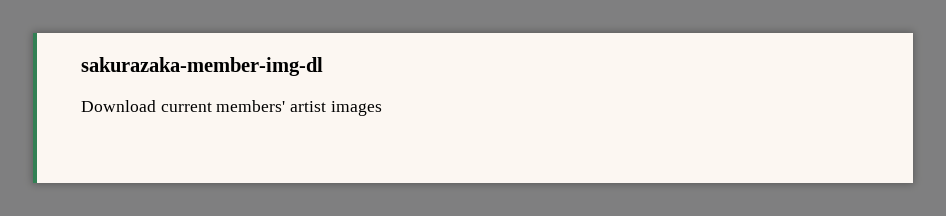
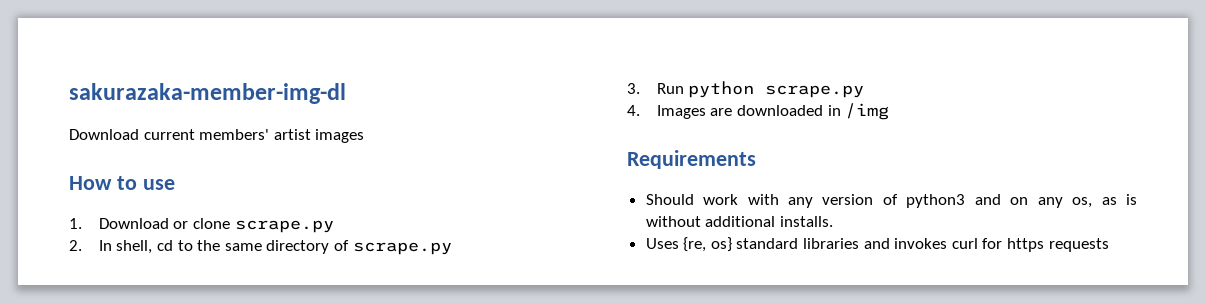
+ How to use
+ 1. Download or clone scrape.py
+ 2. In shell, cd to the same directory of scrape.py
+ 3. Run python scrape.py
+ 4. Images are downloaded in /img
+ Requirements
+ Should work with any version of python3 and on any os, as is without additional installs.
+ Uses {re, os} standard libraries and invokes curl for https requests

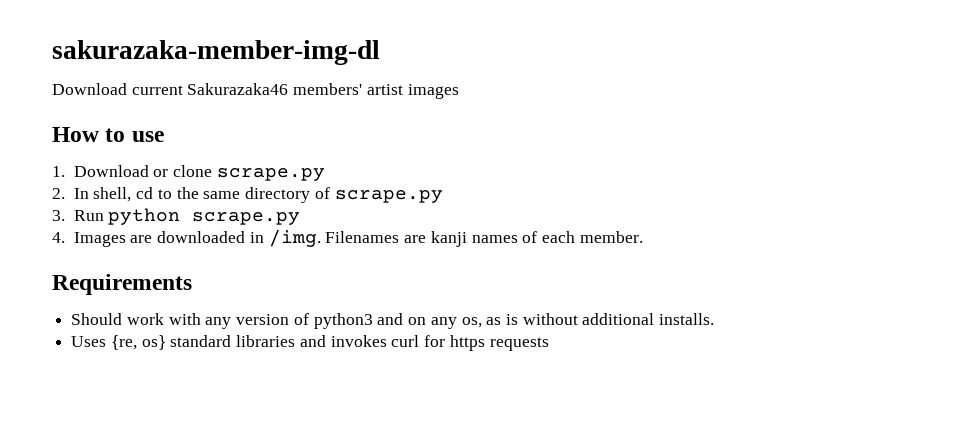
- Download current members' artist images
+ Download current Sakurazaka46 members' artist images
- 4. Images are downloaded in /img
+ 4. Images are downloaded in /img. Filenames are kanji names of each member.

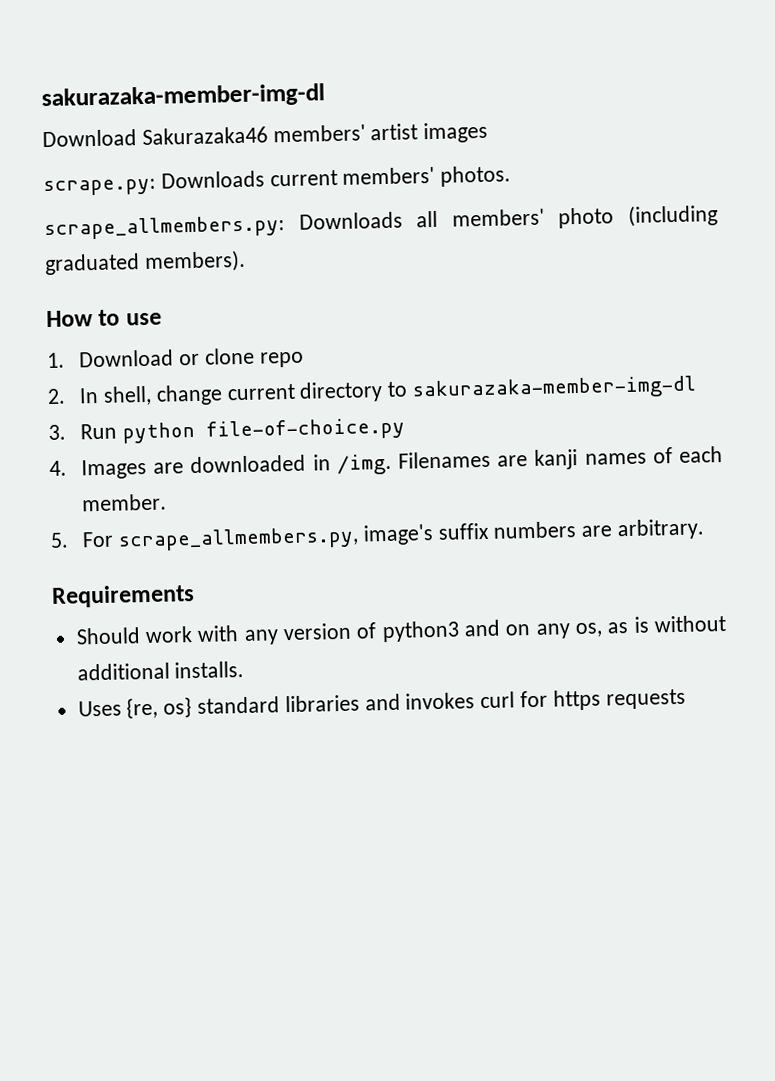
- Download current Sakurazaka46 members' artist images
+ Download Sakurazaka46 members' artist images
+ scrape.py: Downloads current members' photos.
+ scrape_allmembers.py: Downloads all members' photo (including graduated members).
- 1. Download or clone scrape.py
+ 1. Download or clone repo
- 2. In shell, cd to the same directory of scrape.py
+ 2. In shell, change current directory to sakurazaka-member-img-dl
- 3. Run python scrape.py
+ 3. Run python file-of-choice.py
+ 5. For scrape_allmembers.py, image's suffix numbers are arbitrary.

